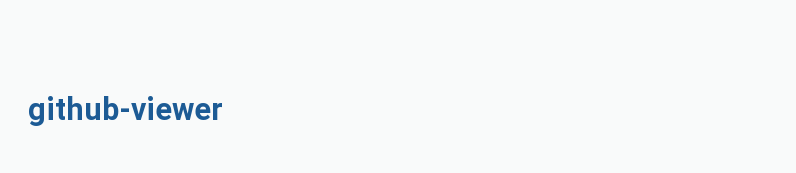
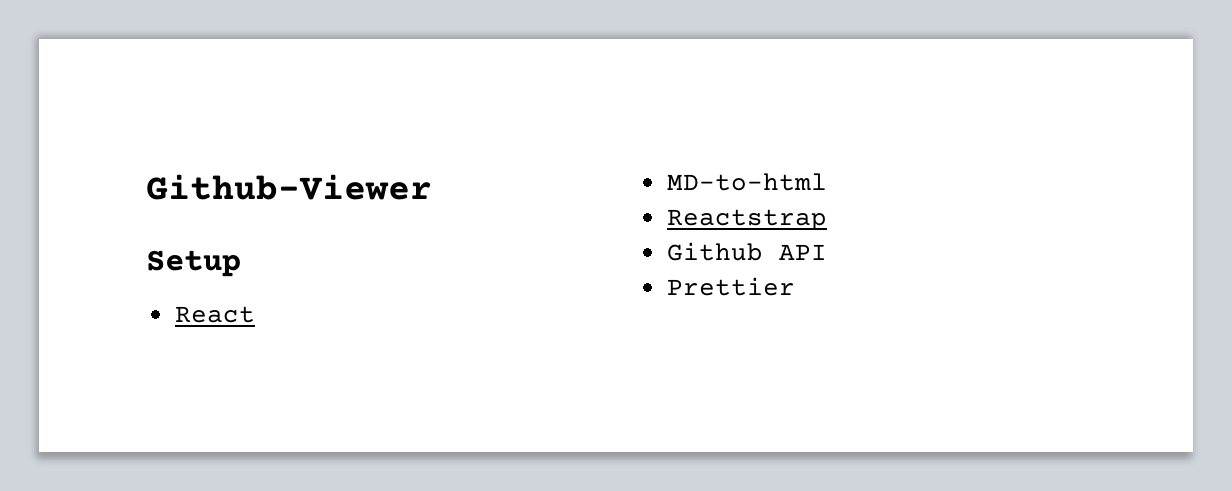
- github-viewer
+ Github-Viewer
+ Setup
+ React
+ MD-to-html
+ Reactstrap
+ Github API
+ Prettier

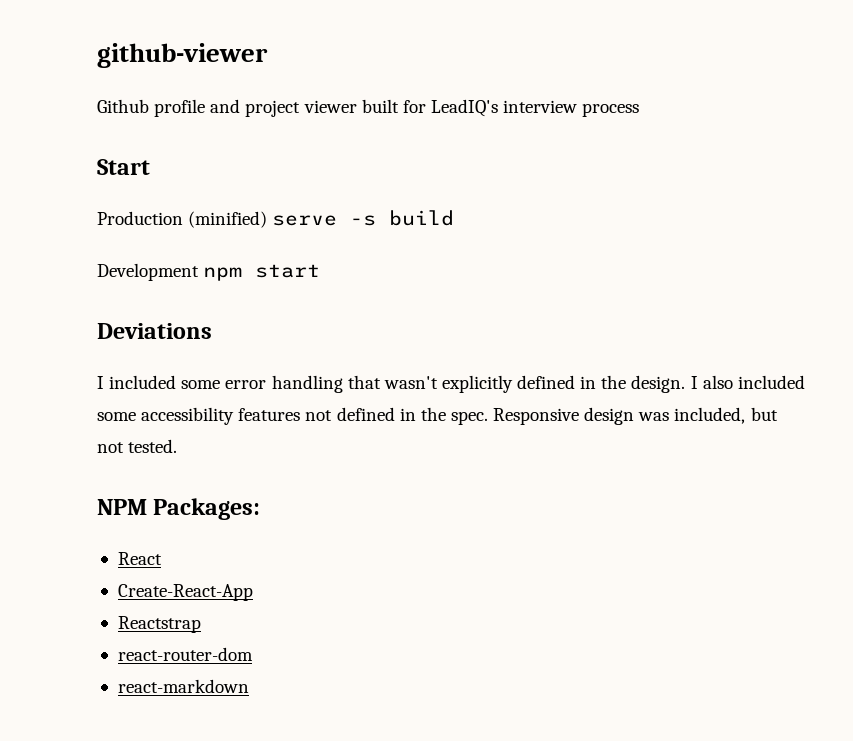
- Github-Viewer
- Setup
+ github-viewer
+ Github profile and project viewer built for LeadIQ's interview process
+ Start
+ Production (minified) serve -s build
+ Development npm start
+ Deviations
+ I included some error handling that wasn't explicitly defined in the design. I also included some accessibility features not defined in the spec. Responsive design was included, but not tested.
+ NPM Packages:
- MD-to-html
+ Create-React-App
- Github API
- Prettier
+ react-router-dom
+ react-markdown

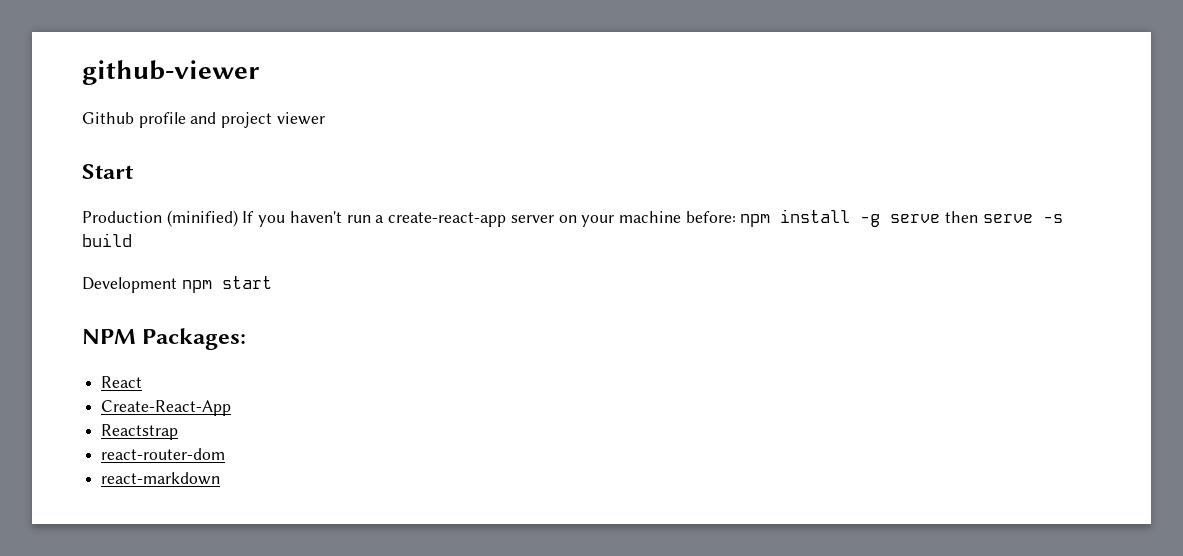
- Github profile and project viewer built for LeadIQ's interview process
+ Github profile and project viewer
  Start
- Production (minified) serve -s build
+ Production (minified) If you haven't run a create-react-app server on your machine before: npm install -g serve then serve -s build
- Deviations
- I included some error handling that wasn't explicitly defined in the design. I also included some accessibility features not defined in the spec. Responsive design was included, but not tested.

